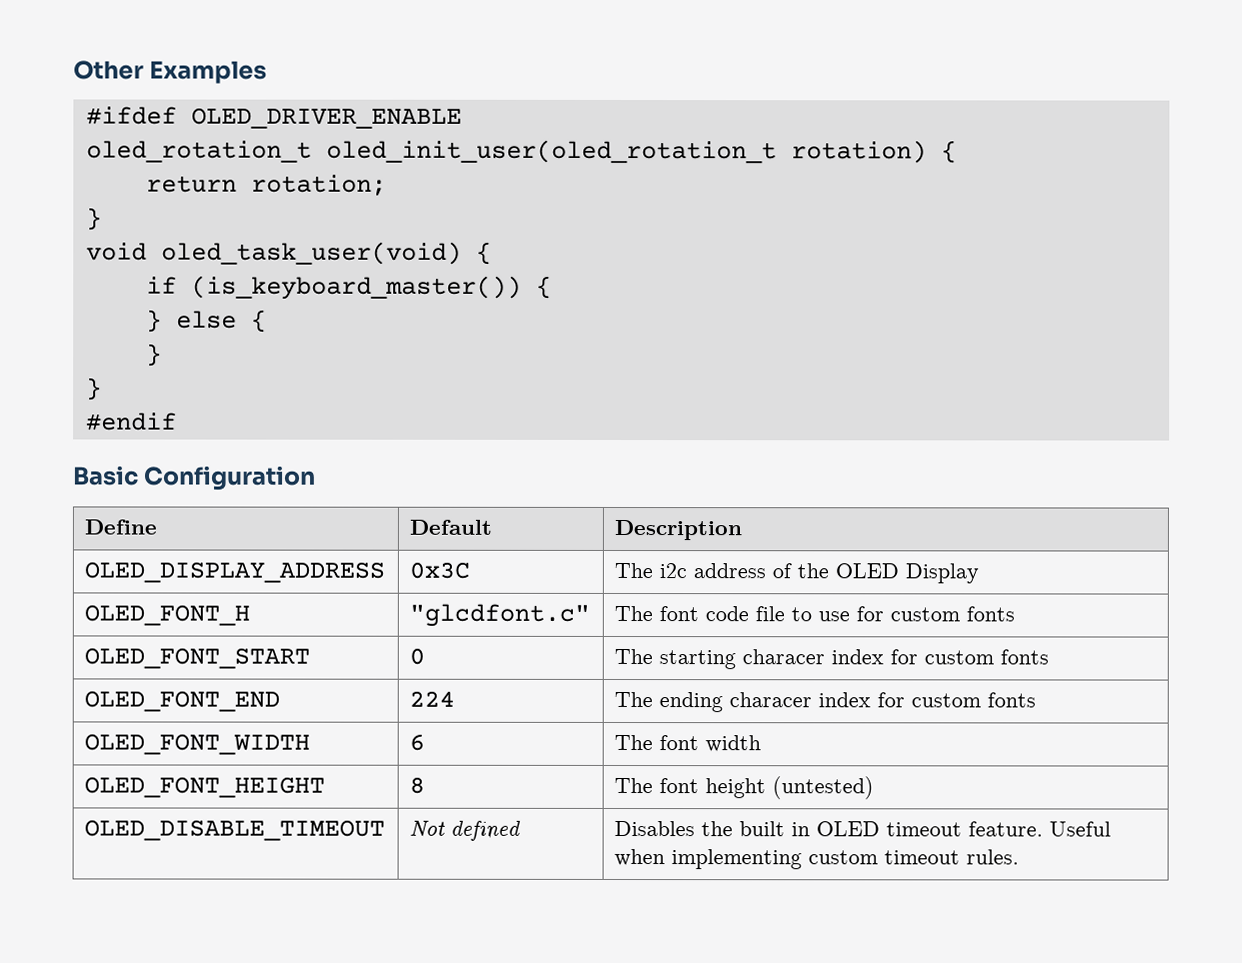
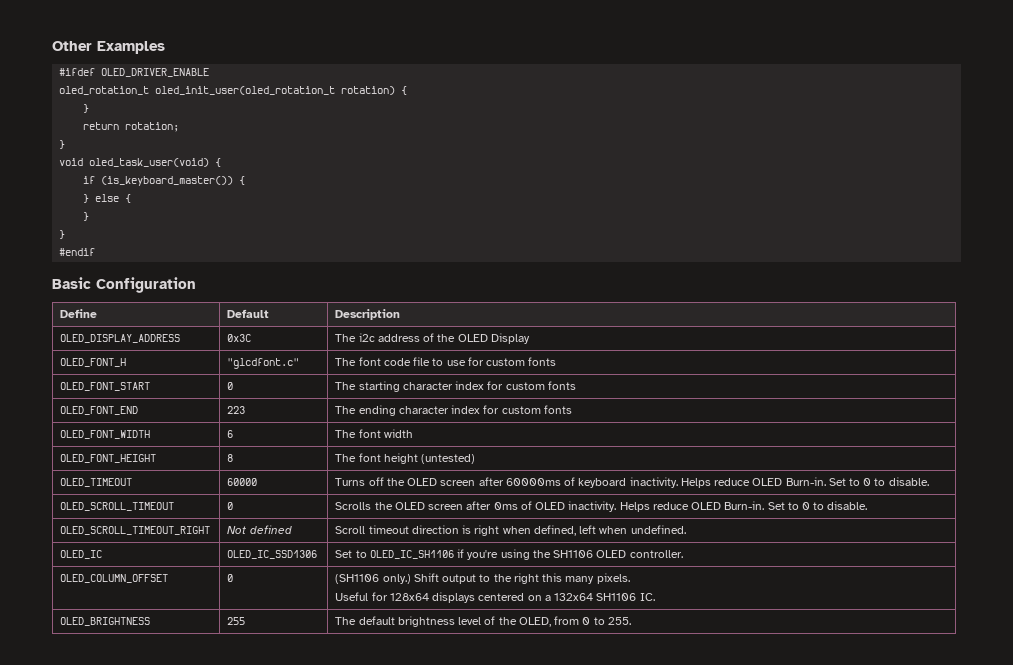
  oled_rotation_t oled_init_user(oled_rotation_t rotation) {
+ }
- OLED_FONT_START | 0 | The starting characer index for custom fonts
+ OLED_FONT_START | 0 | The starting character index for custom fonts
- OLED_FONT_END | 224 | The ending characer index for custom fonts
+ OLED_FONT_END | 223 | The ending character index for custom fonts
- OLED_DISABLE_TIMEOUT | Not defined | Disables the built in OLED timeout feature. Useful when implementing custom timeout rules.
+ OLED_TIMEOUT | 60000 | Turns off the OLED screen after 60000ms of keyboard inactivity. Helps reduce OLED Burn-in. Set to 0 to disable.
+ OLED_SCROLL_TIMEOUT | 0 | Scrolls the OLED screen after 0ms of OLED inactivity. Helps reduce OLED Burn-in. Set to 0 to disable.
+ OLED_SCROLL_TIMEOUT_RIGHT | Not defined | Scroll timeout direction is right when defined, left when undefined.
+ OLED_IC | OLED_IC_SSD1306 | Set to OLED_IC_SH1106 if you're using the SH1106 OLED controller.
+ OLED_COLUMN_OFFSET | 0 | (SH1106 only.) Shift output to the right this many pixels.
+ Useful for 128x64 displays centered on a 132x64 SH1106 IC.
+ OLED_BRIGHTNESS | 255 | The default brightness level of the OLED, from 0 to 255.

